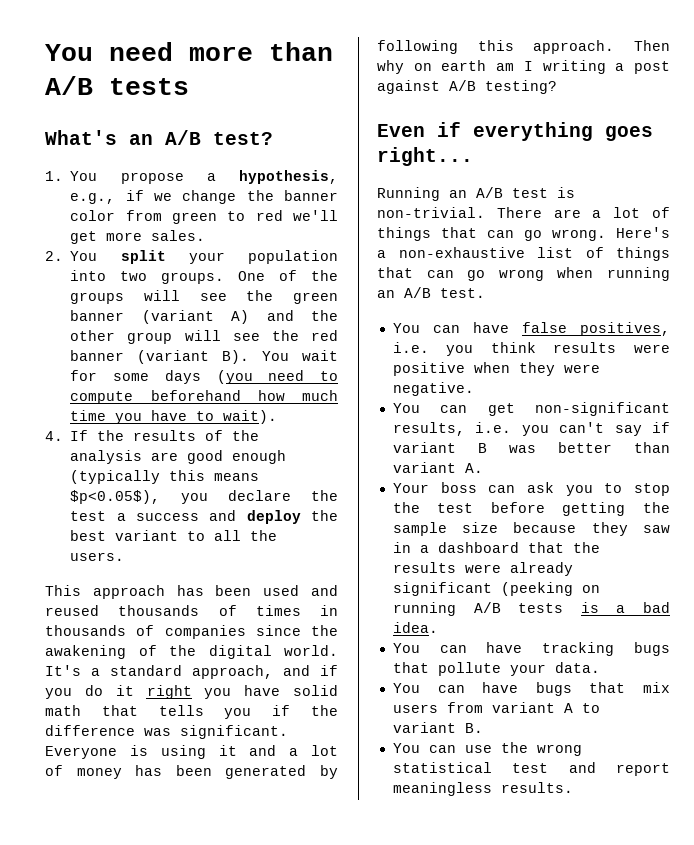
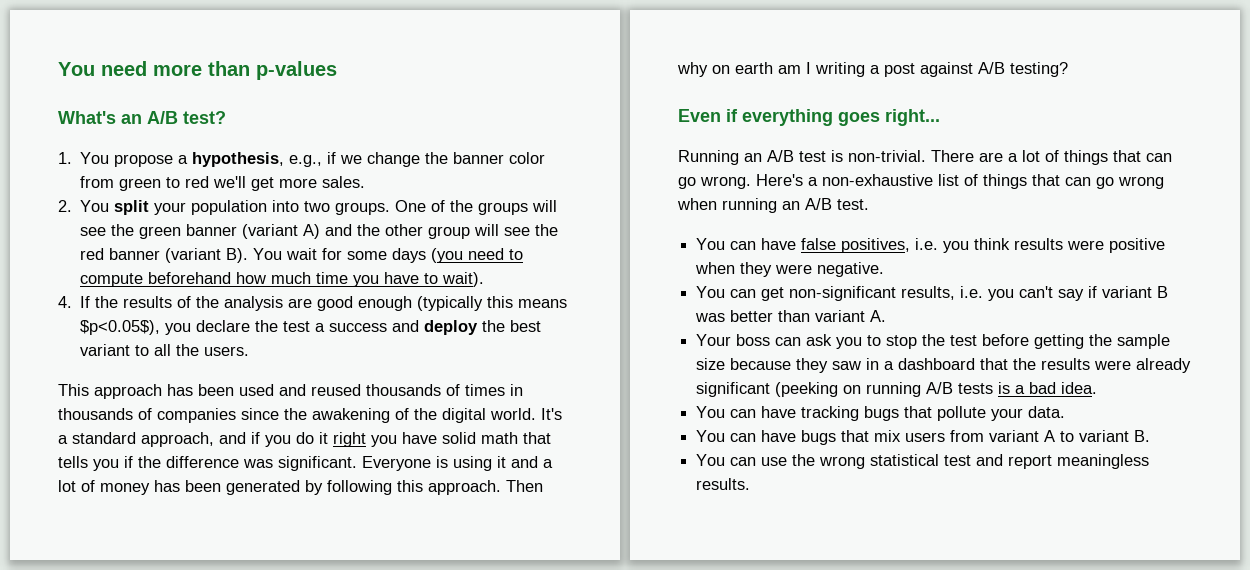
- You need more than A/B tests
+ You need more than p-values

